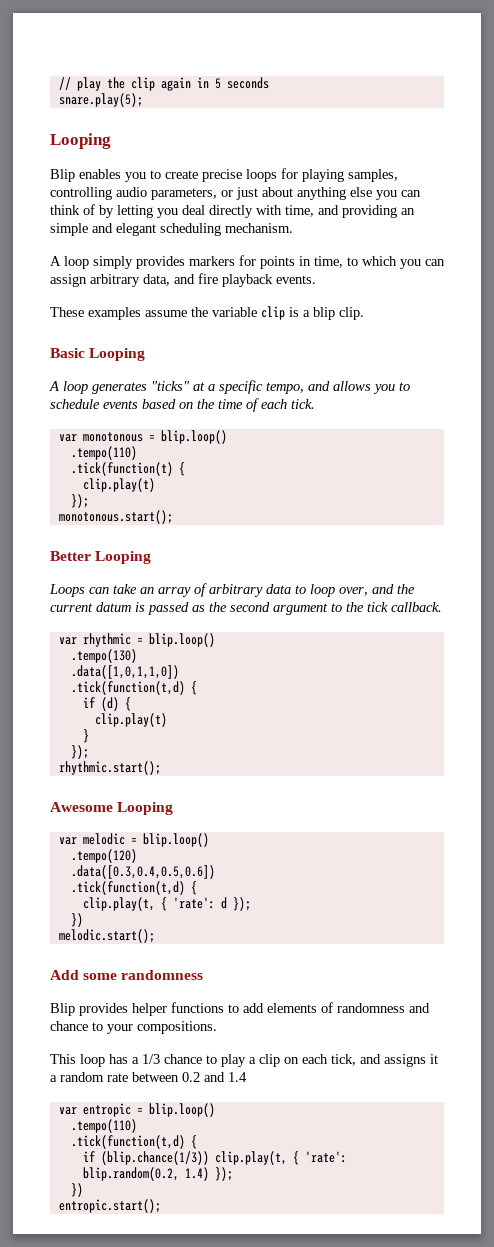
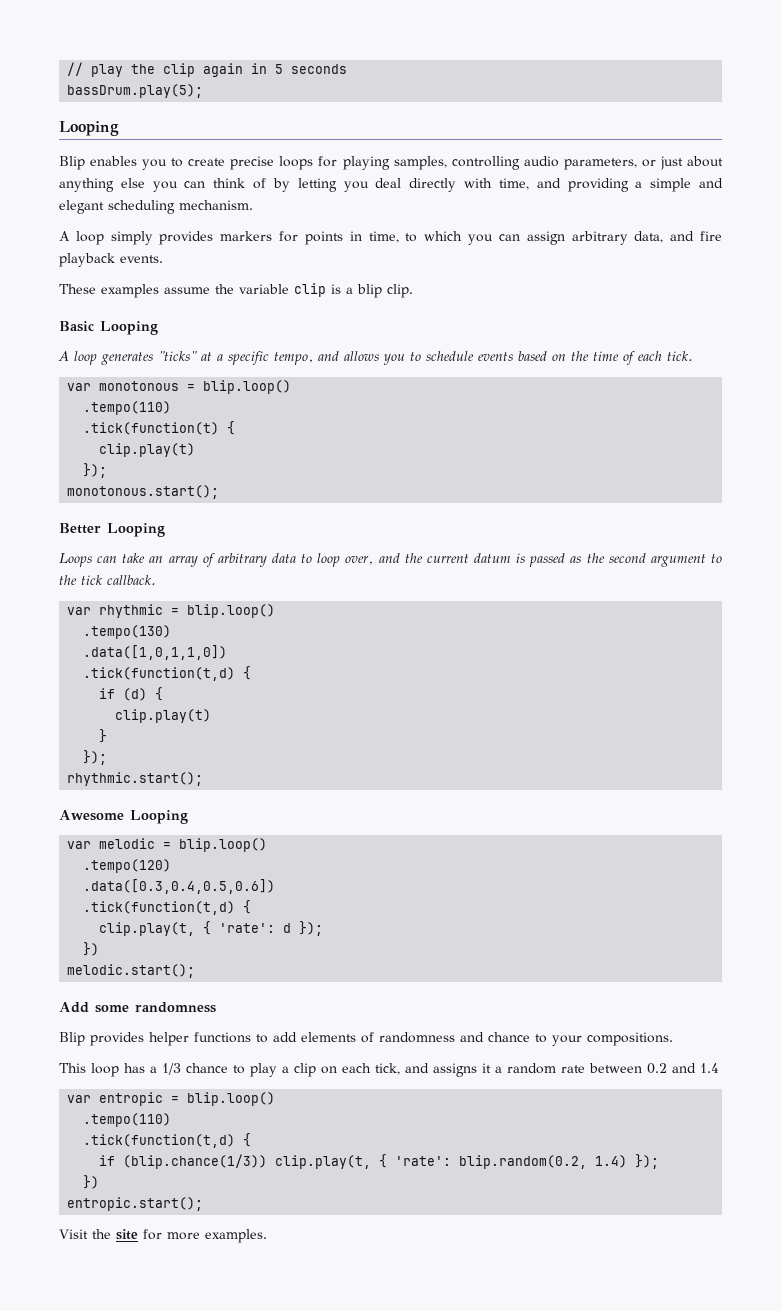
- snare.play(5);
+ bassDrum.play(5);
- Blip enables you to create precise loops for playing samples, controlling audio parameters, or just about anything else you can think of by letting you deal directly with time, and providing an simple and elegant scheduling mechanism.
+ Blip enables you to create precise loops for playing samples, controlling audio parameters, or just about anything else you can think of by letting you deal directly with time, and providing a simple and elegant scheduling mechanism.
+ Visit the site for more examples.

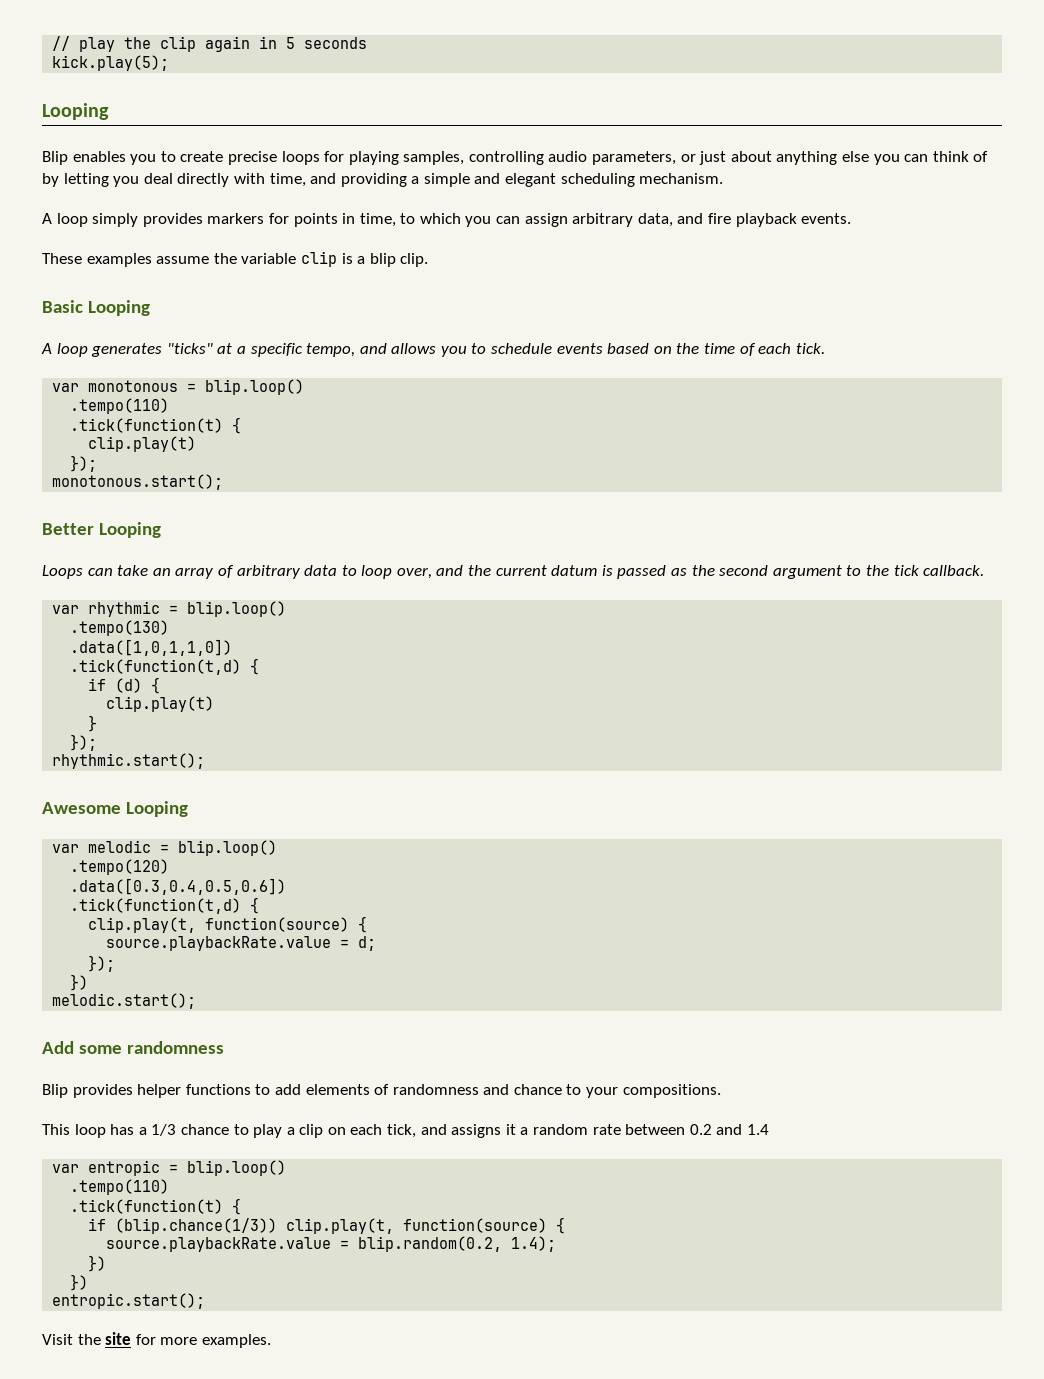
- bassDrum.play(5);
+ kick.play(5);
  .data([0.3,0.4,0.5,0.6])
  .tick(function(t,d) {
- clip.play(t, { 'rate': d });
+ clip.play(t, function(source) {
+ source.playbackRate.value = d;
+ });
  var entropic = blip.loop()
  .tempo(110)
- .tick(function(t,d) {
+ .tick(function(t) {
- if (blip.chance(1/3)) clip.play(t, { 'rate': blip.random(0.2, 1.4) });
+ if (blip.chance(1/3)) clip.play(t, function(source) {
+ source.playbackRate.value = blip.random(0.2, 1.4);
+ })

